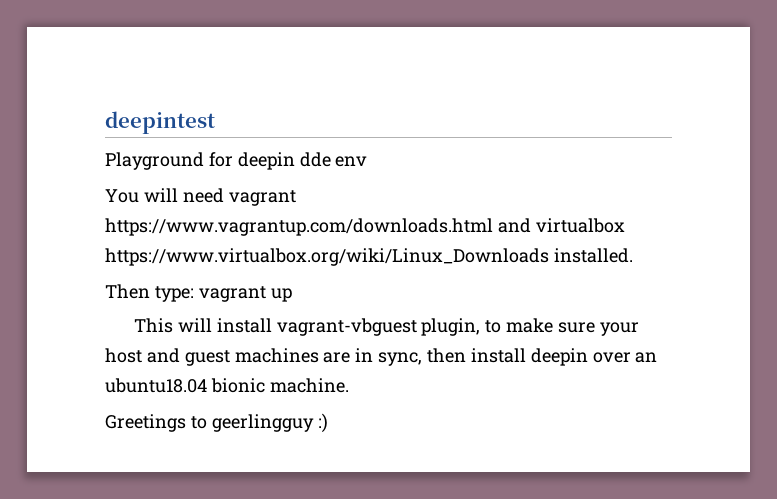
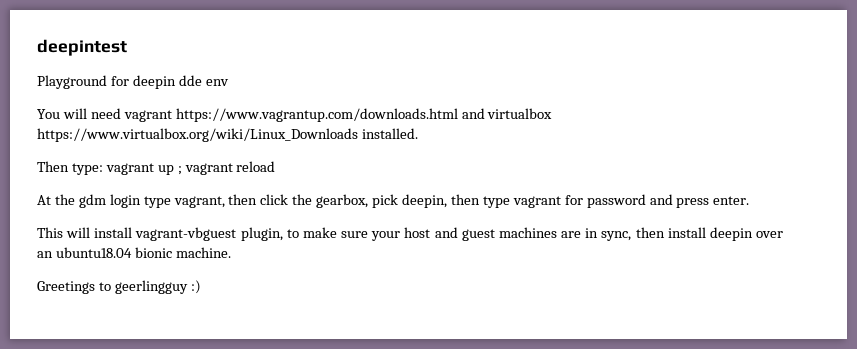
- Then type: vagrant up
+ Then type: vagrant up ; vagrant reload
+ At the gdm login type vagrant, then click the gearbox, pick deepin, then type vagrant for password and press enter.

